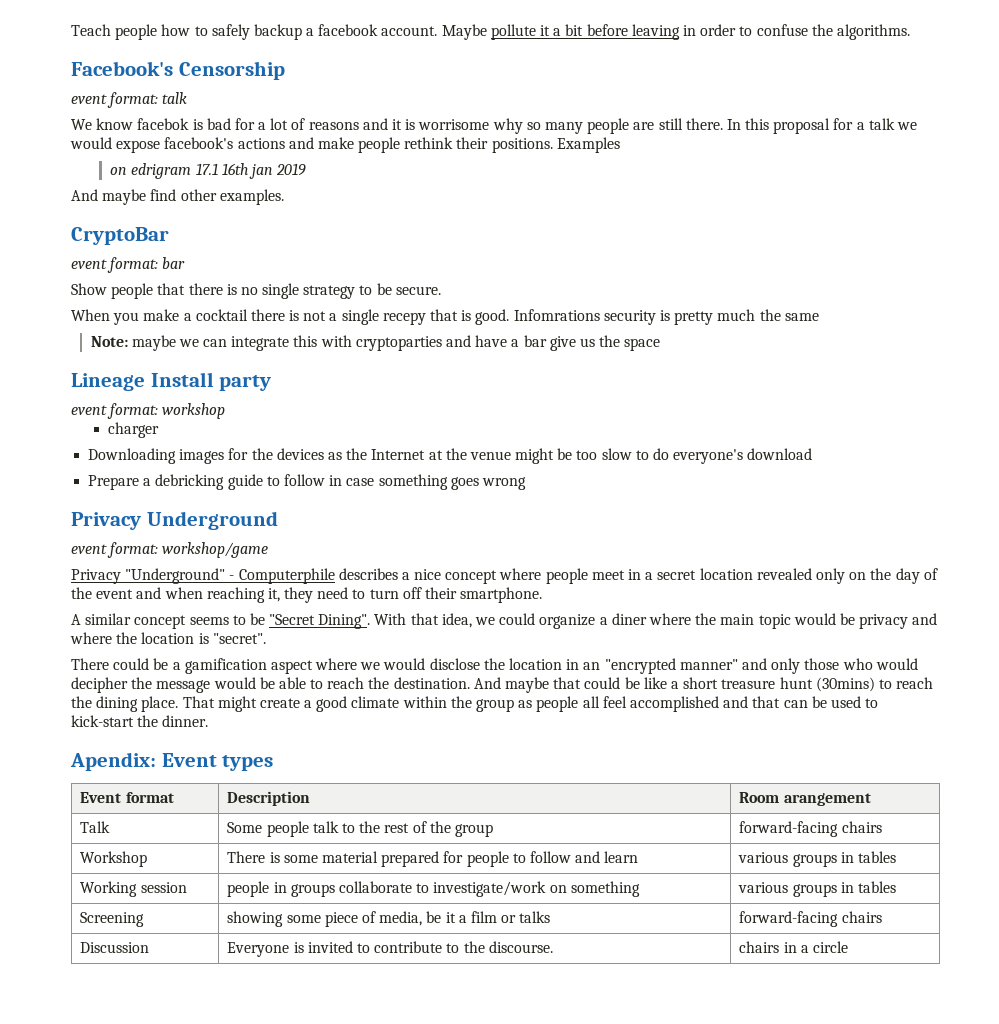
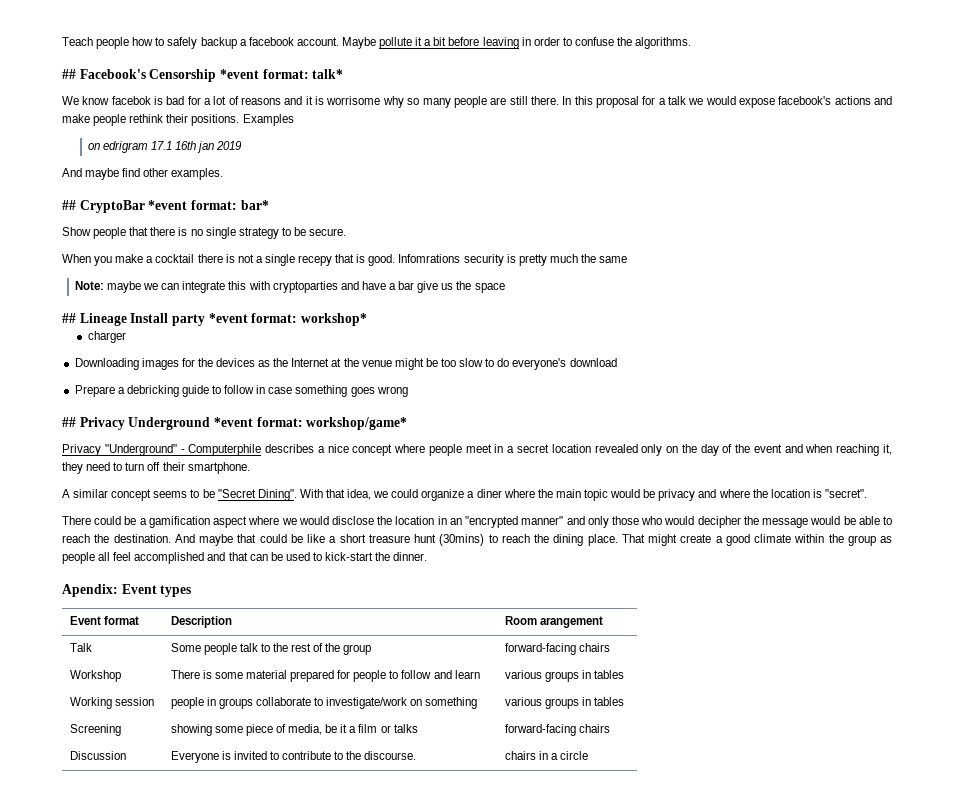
- Facebook's Censorship
- event format: talk
+ ## Facebook's Censorship *event format: talk*
- CryptoBar
- event format: bar
+ ## CryptoBar *event format: bar*
- Lineage Install party
- event format: workshop
+ ## Lineage Install party *event format: workshop*
- Privacy Underground
- event format: workshop/game
+ ## Privacy Underground *event format: workshop/game*

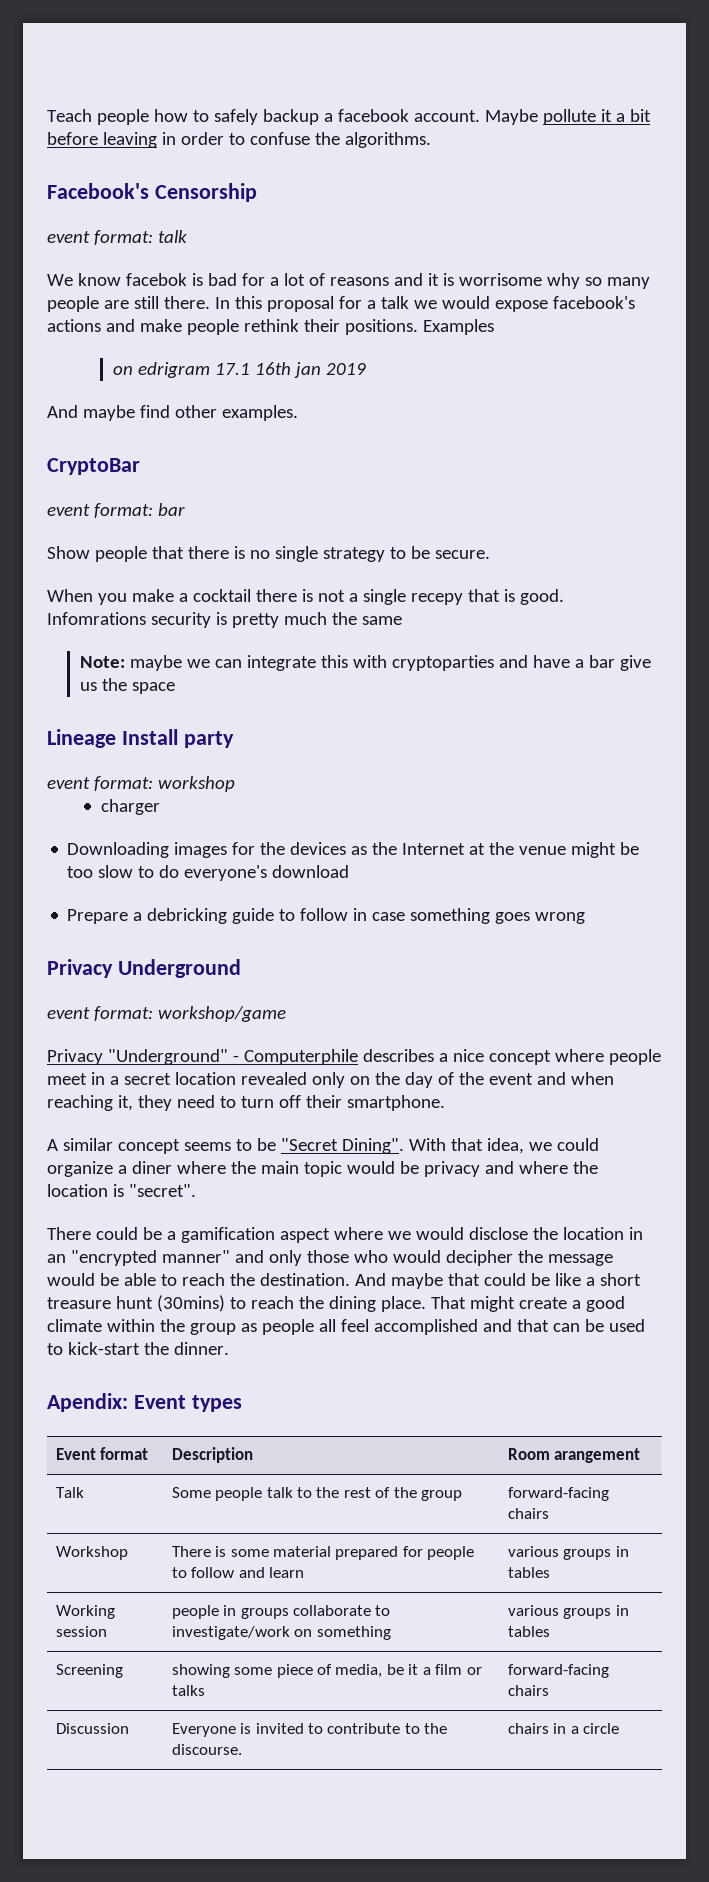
- ## Facebook's Censorship *event format: talk*
+ Facebook's Censorship
+ event format: talk
- ## CryptoBar *event format: bar*
+ CryptoBar
+ event format: bar
- ## Lineage Install party *event format: workshop*
+ Lineage Install party
+ event format: workshop
- ## Privacy Underground *event format: workshop/game*
+ Privacy Underground
+ event format: workshop/game

